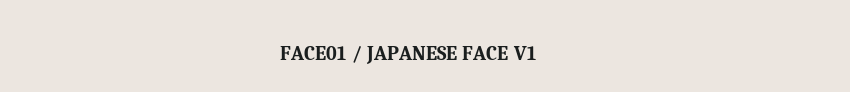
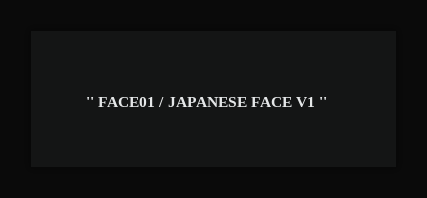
- FACE01 / JAPANESE FACE V1
+ '' FACE01 / JAPANESE FACE V1 ''

